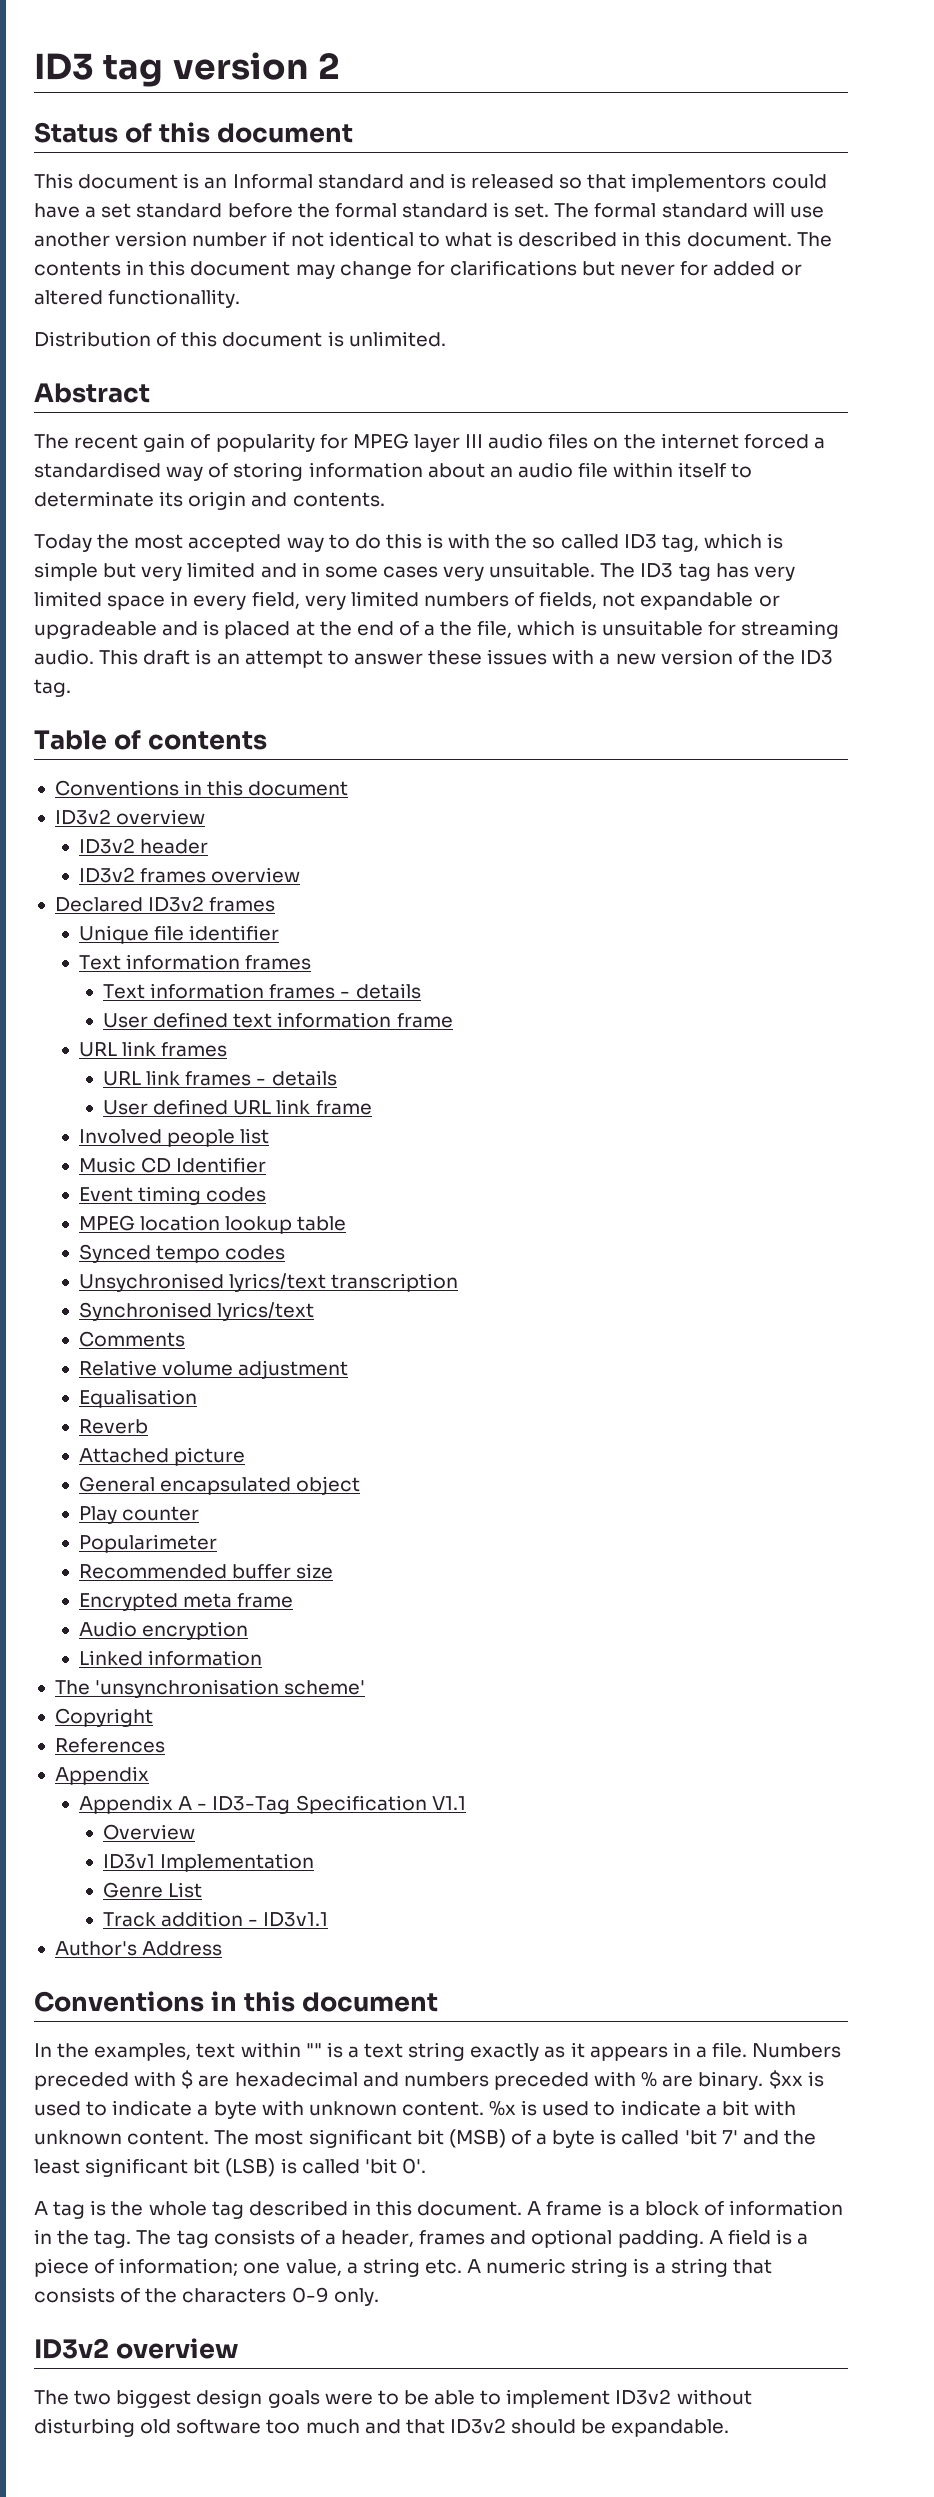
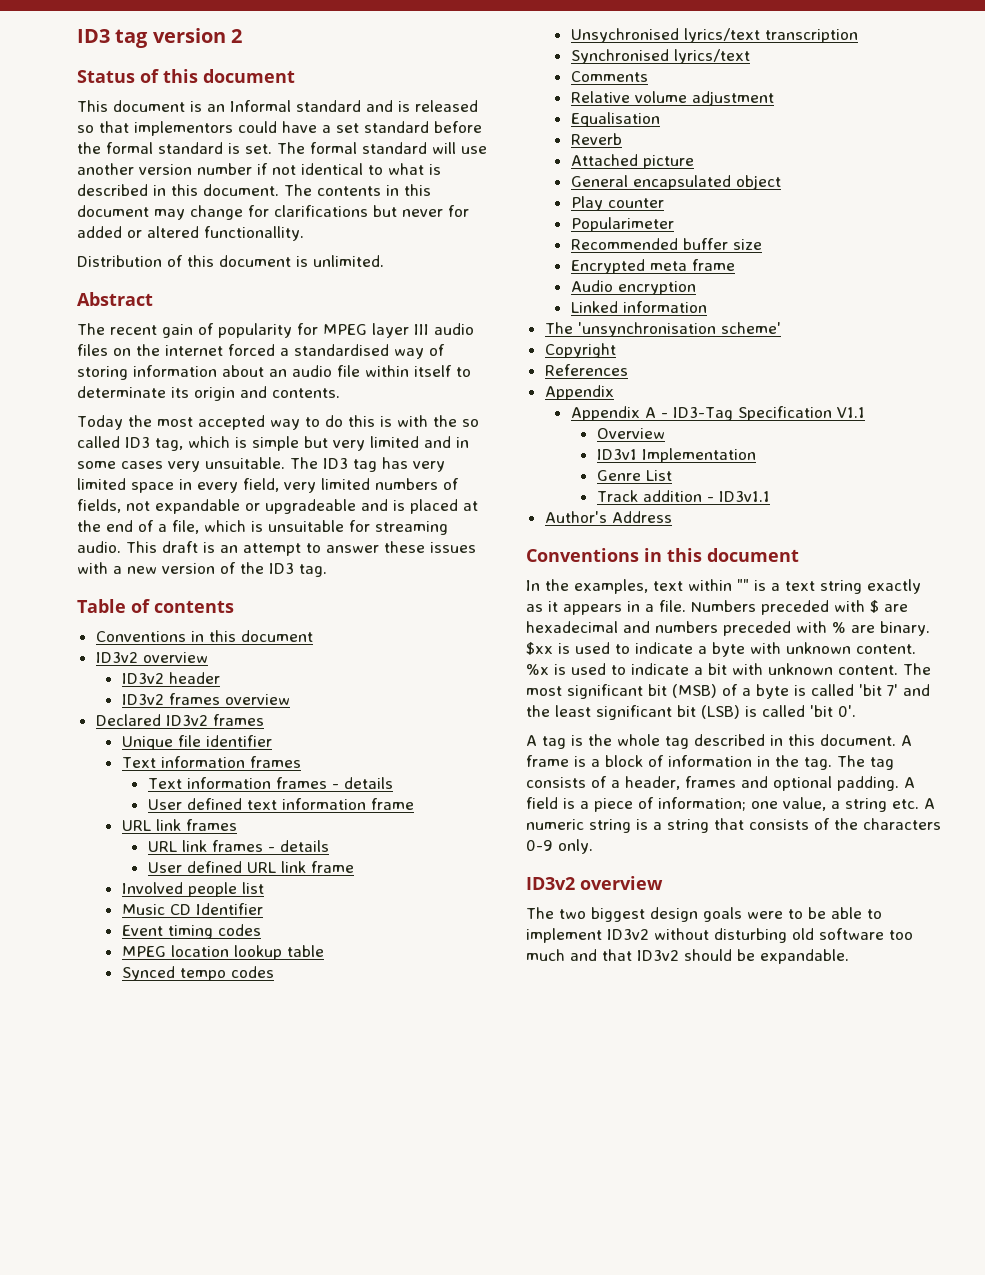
- The ID3 tag has very limited space in every field, very limited numbers of fields, not expandable or upgradeable and is placed at the end of a the file, which is unsuitable for streaming audio.
+ The ID3 tag has very limited space in every field, very limited numbers of fields, not expandable or upgradeable and is placed at the end of a file, which is unsuitable for streaming audio.

